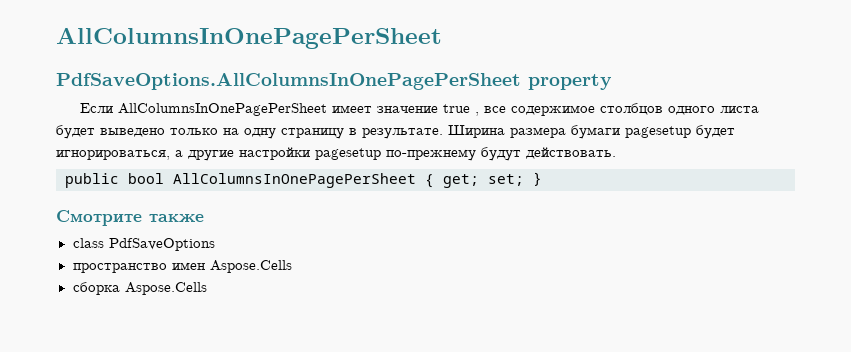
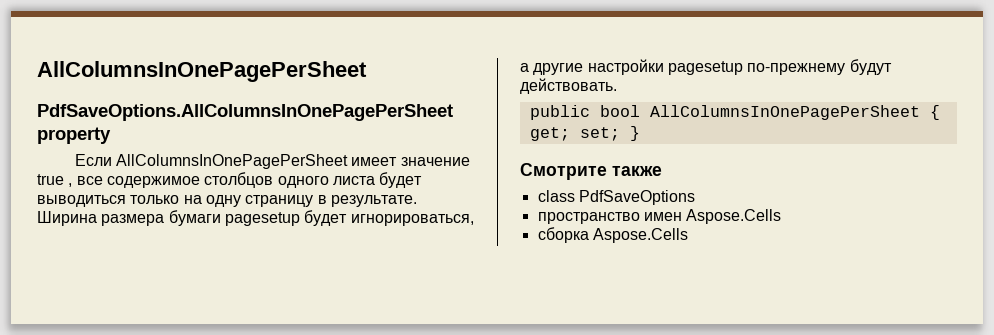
- Если AllColumnsInOnePagePerSheet имеет значение true , все содержимое столбцов одного листа будет выведено только на одну страницу в результате.
+ Если AllColumnsInOnePagePerSheet имеет значение true , все содержимое столбцов одного листа будет выводиться только на одну страницу в результате.

